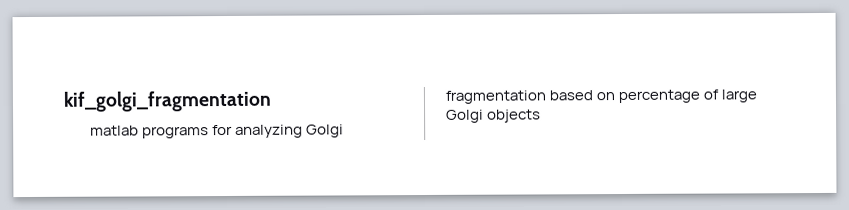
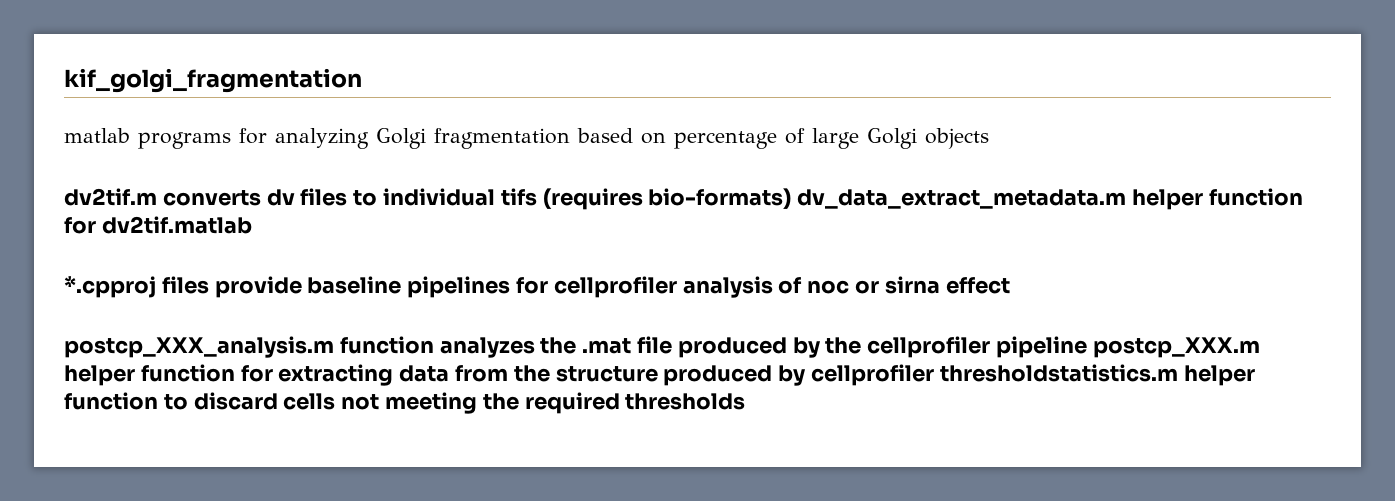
+ dv2tif.m converts dv files to individual tifs (requires bio-formats) dv_data_extract_metadata.m helper function for dv2tif.matlab
+ *.cpproj files provide baseline pipelines for cellprofiler analysis of noc or sirna effect
+ postcp_XXX_analysis.m function analyzes the .mat file produced by the cellprofiler pipeline postcp_XXX.m helper function for extracting data from the structure produced by cellprofiler thresholdstatistics.m helper function to discard cells not meeting the required thresholds

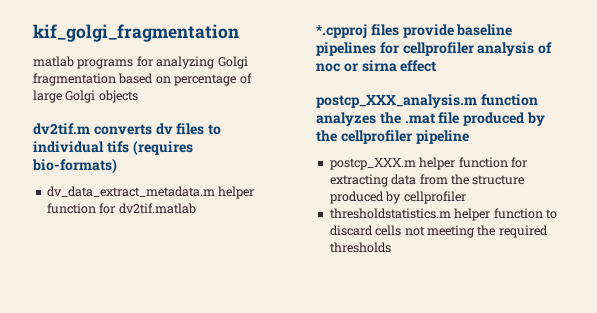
- dv2tif.m converts dv files to individual tifs (requires bio-formats) dv_data_extract_metadata.m helper function for dv2tif.matlab
+ dv2tif.m converts dv files to individual tifs (requires bio-formats)
+ dv_data_extract_metadata.m helper function for dv2tif.matlab
- postcp_XXX_analysis.m function analyzes the .mat file produced by the cellprofiler pipeline postcp_XXX.m helper function for extracting data from the structure produced by cellprofiler thresholdstatistics.m helper function to discard cells not meeting the required thresholds
+ postcp_XXX_analysis.m function analyzes the .mat file produced by the cellprofiler pipeline
+ postcp_XXX.m helper function for extracting data from the structure produced by cellprofiler
+ thresholdstatistics.m helper function to discard cells not meeting the required thresholds

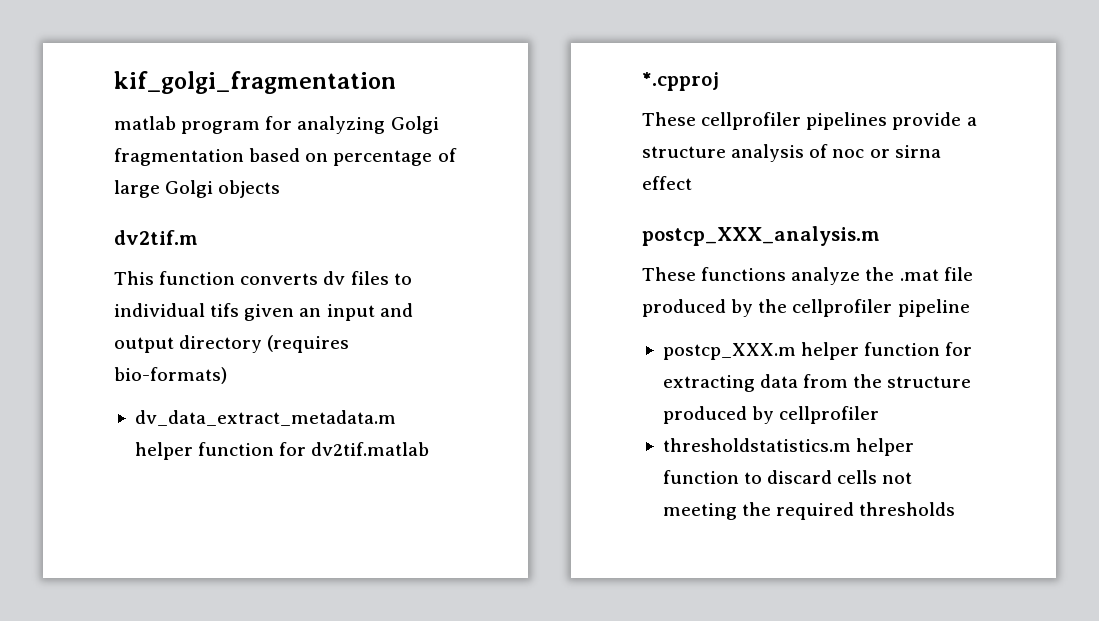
- matlab programs for analyzing Golgi fragmentation based on percentage of large Golgi objects
+ matlab program for analyzing Golgi fragmentation based on percentage of large Golgi objects
- dv2tif.m converts dv files to individual tifs (requires bio-formats)
+ dv2tif.m
+ This function converts dv files to individual tifs given an input and output directory (requires bio-formats)
- *.cpproj files provide baseline pipelines for cellprofiler analysis of noc or sirna effect
+ *.cpproj
+ These cellprofiler pipelines provide a structure analysis of noc or sirna effect
- postcp_XXX_analysis.m function analyzes the .mat file produced by the cellprofiler pipeline
+ postcp_XXX_analysis.m
+ These functions analyze the .mat file produced by the cellprofiler pipeline

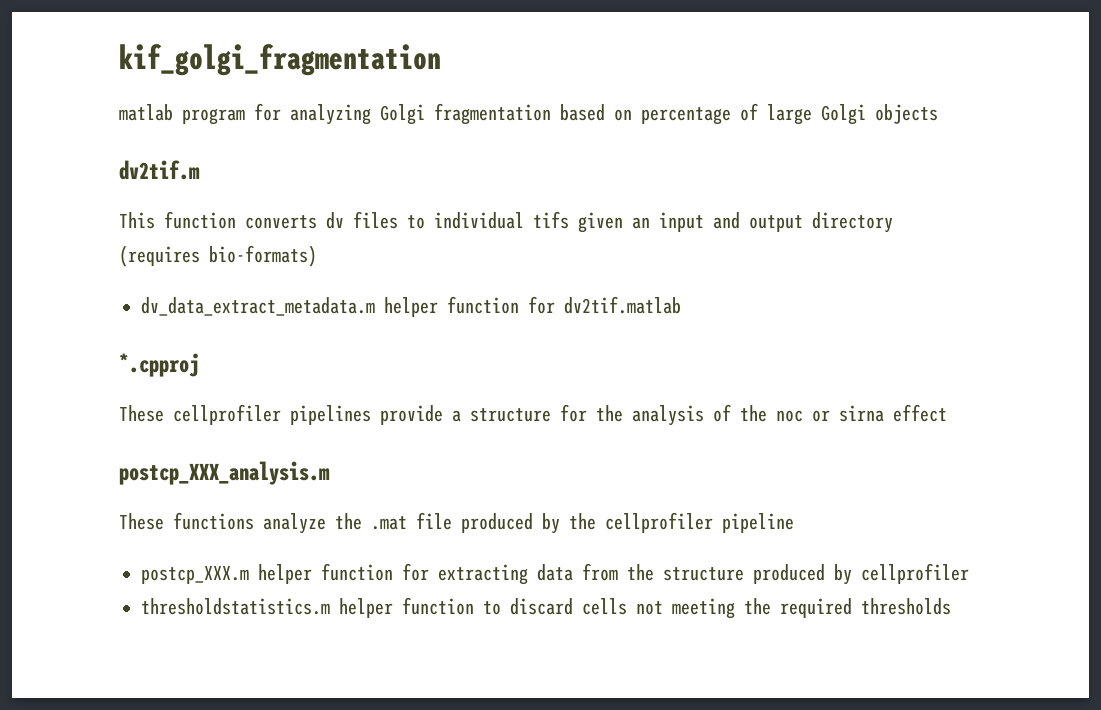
- These cellprofiler pipelines provide a structure analysis of noc or sirna effect
+ These cellprofiler pipelines provide a structure for the analysis of the noc or sirna effect

